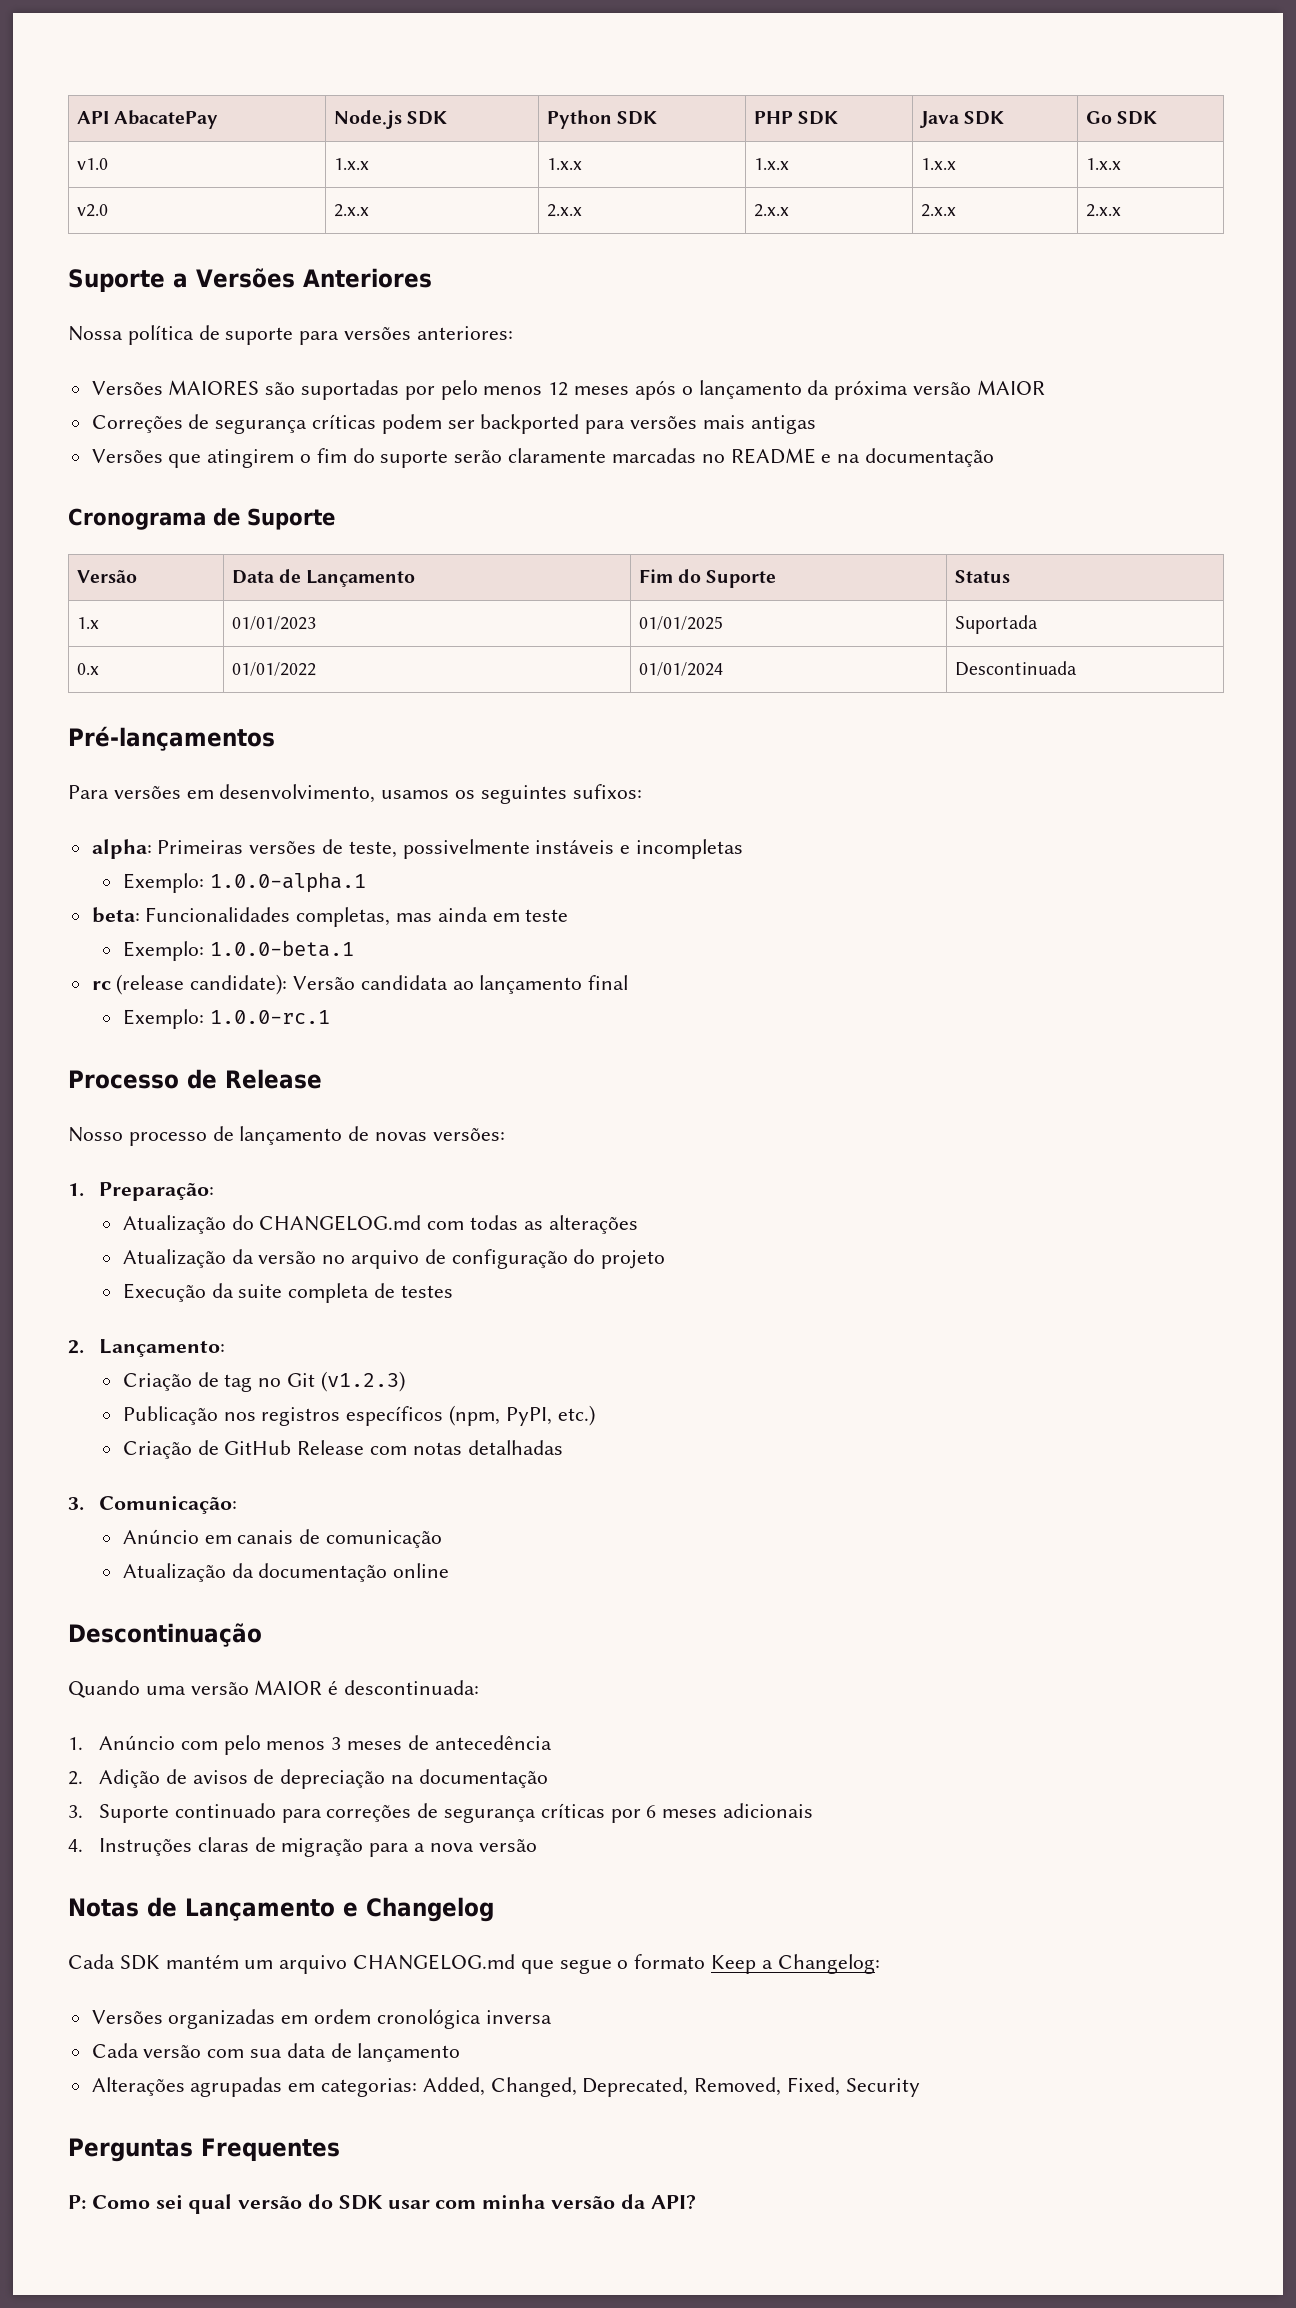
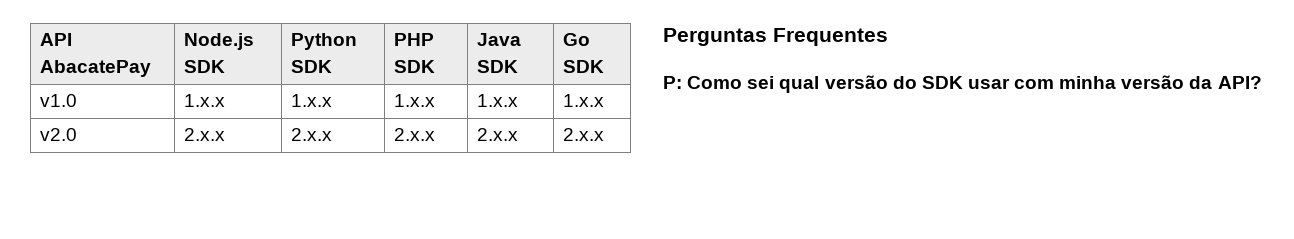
- Suporte a Versões Anteriores
- Nossa política de suporte para versões anteriores:
- Versões MAIORES são suportadas por pelo menos 12 meses após o lançamento da próxima versão MAIOR
- Correções de segurança críticas podem ser backported para versões mais antigas
- Versões que atingirem o fim do suporte serão claramente marcadas no README e na documentação
- Cronograma de Suporte
- Versão | Data de Lançamento | Fim do Suporte | Status
- 1.x | 01/01/2023 | 01/01/2025 | Suportada
- 0.x | 01/01/2022 | 01/01/2024 | Descontinuada
- Pré-lançamentos
- Para versões em desenvolvimento, usamos os seguintes sufixos:
- alpha: Primeiras versões de teste, possivelmente instáveis e incompletas
- Exemplo: 1.0.0-alpha.1
- beta: Funcionalidades completas, mas ainda em teste
- Exemplo: 1.0.0-beta.1
- rc (release candidate): Versão candidata ao lançamento final
- Exemplo: 1.0.0-rc.1
- Processo de Release
- Nosso processo de lançamento de novas versões:
- 1. Preparação:
- Atualização do CHANGELOG.md com todas as alterações
- Atualização da versão no arquivo de configuração do projeto
- Execução da suite completa de testes
- 2. Lançamento:
- Criação de tag no Git (v1.2.3)
- Publicação nos registros específicos (npm, PyPI, etc.)
- Criação de GitHub Release com notas detalhadas
- 3. Comunicação:
- Anúncio em canais de comunicação
- Atualização da documentação online
- Descontinuação
- Quando uma versão MAIOR é descontinuada:
- 1. Anúncio com pelo menos 3 meses de antecedência
- 2. Adição de avisos de depreciação na documentação
- 3. Suporte continuado para correções de segurança críticas por 6 meses adicionais
- 4. Instruções claras de migração para a nova versão
- Notas de Lançamento e Changelog
- Cada SDK mantém um arquivo CHANGELOG.md que segue o formato Keep a Changelog:
- Versões organizadas em ordem cronológica inversa
- Cada versão com sua data de lançamento
- Alterações agrupadas em categorias: Added, Changed, Deprecated, Removed, Fixed, Security

